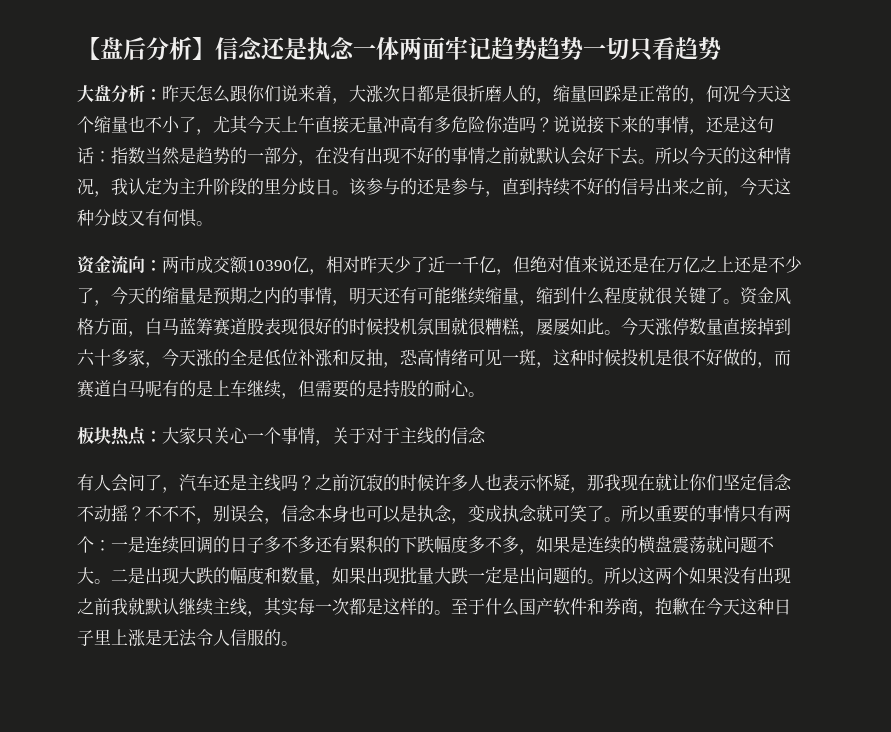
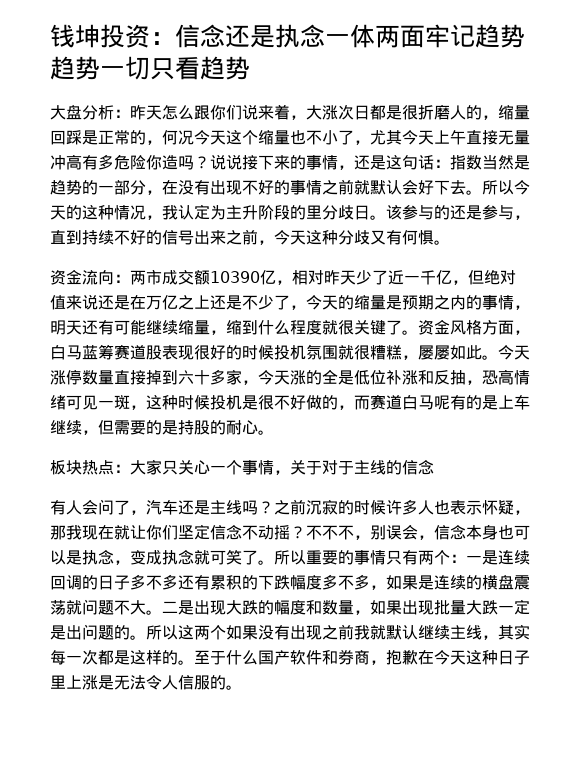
- 【盘后分析】信念还是执念一体两面牢记趋势趋势一切只看趋势
+ 钱坤投资：信念还是执念一体两面牢记趋势趋势一切只看趋势

